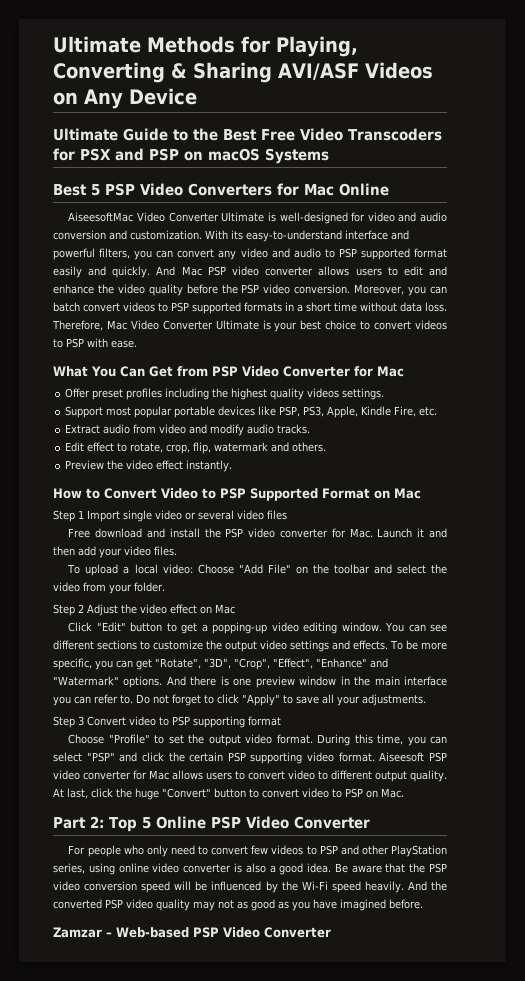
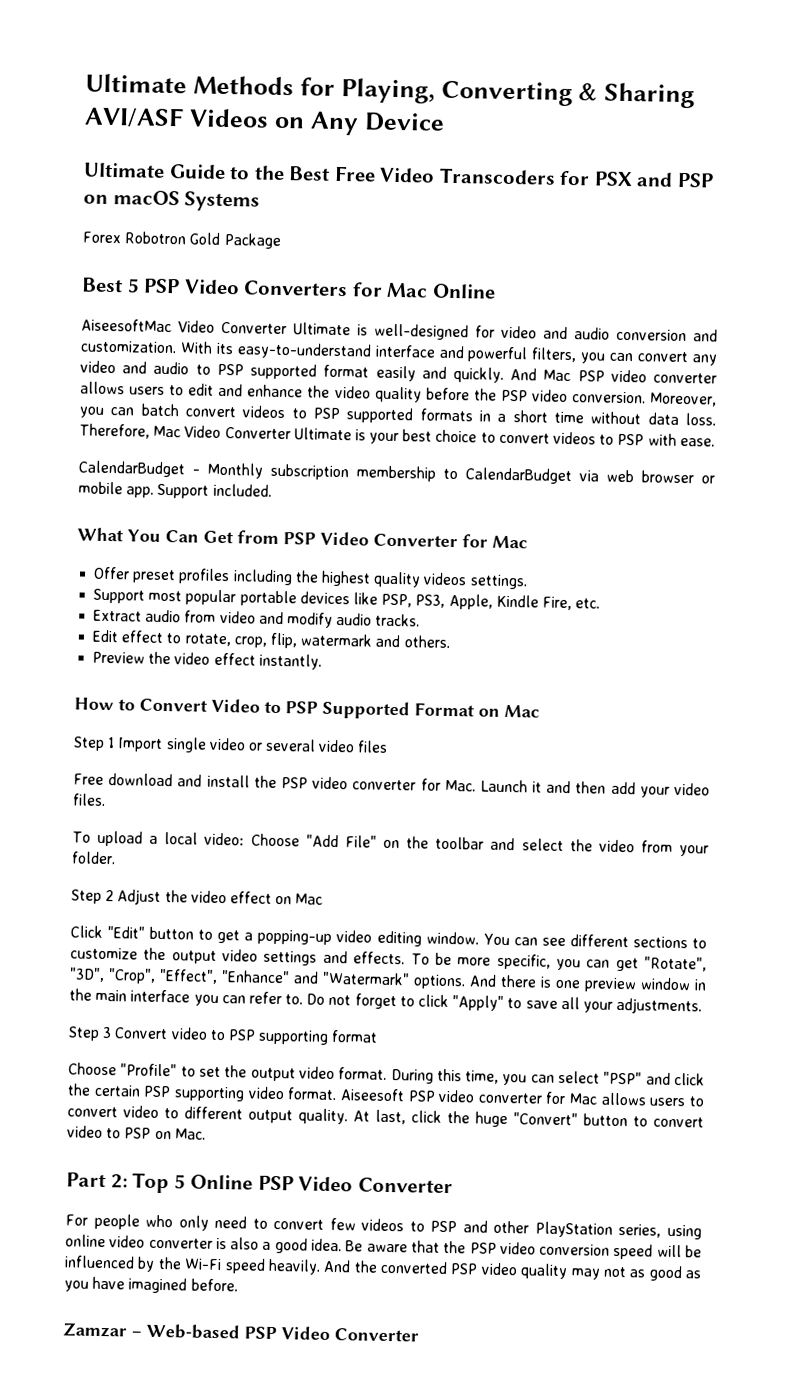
+ Forex Robotron Gold Package
+ CalendarBudget - Monthly subscription membership to CalendarBudget via web browser or mobile app. Support included.

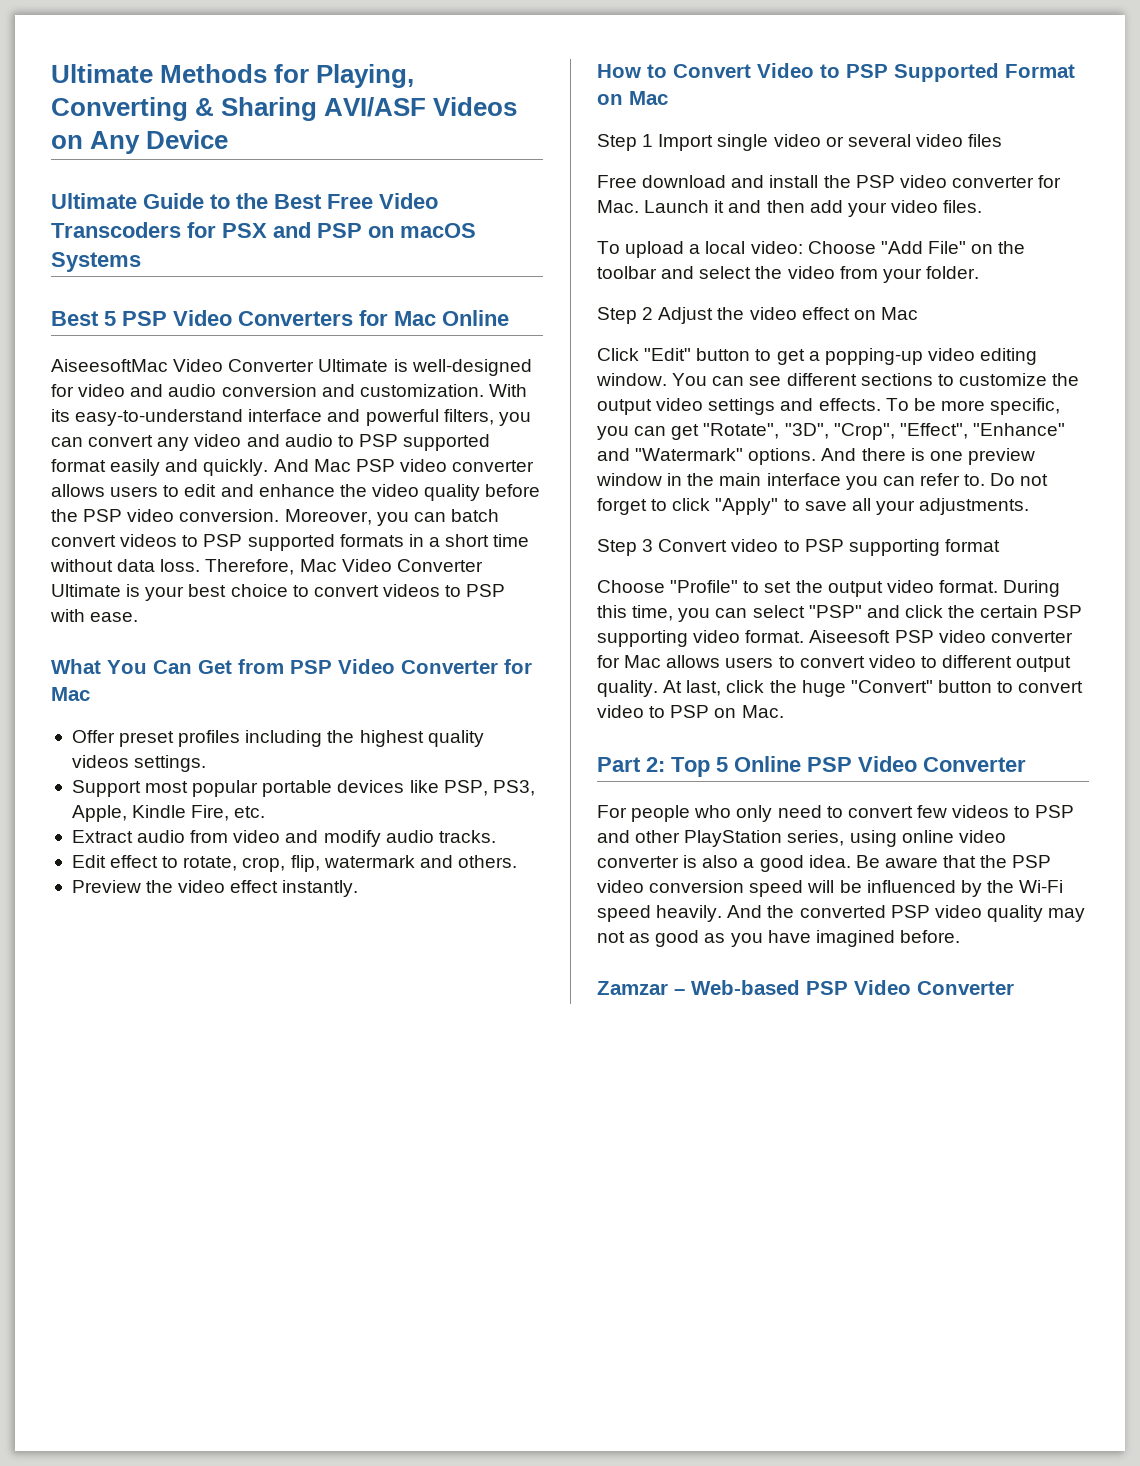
- Forex Robotron Gold Package
- CalendarBudget - Monthly subscription membership to CalendarBudget via web browser or mobile app. Support included.

